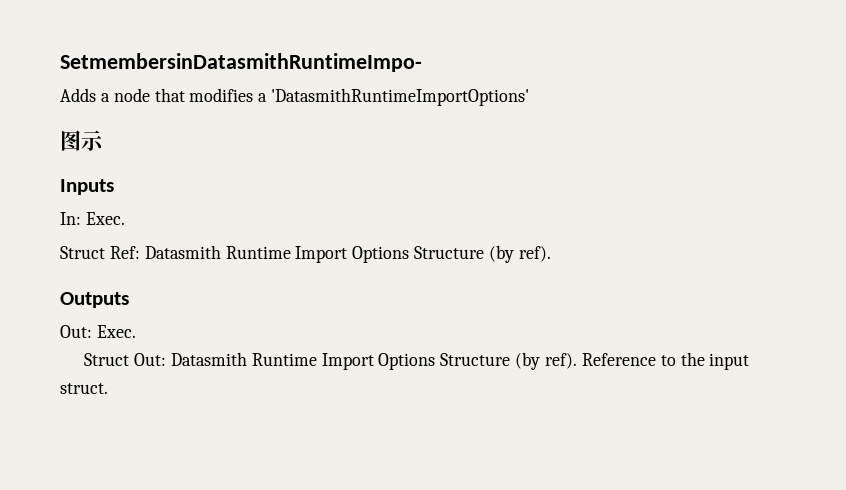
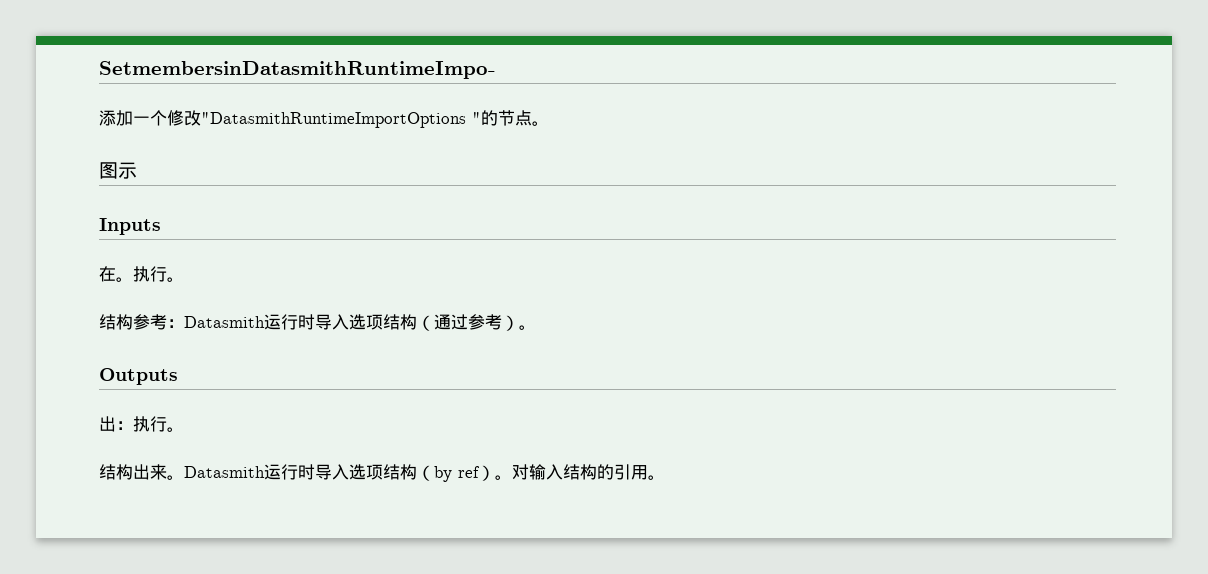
- Adds a node that modifies a 'DatasmithRuntimeImportOptions'
+ 添加一个修改"DatasmithRuntimeImportOptions "的节点。
  图示
  Inputs
- In: Exec.
- Struct Ref: Datasmith Runtime Import Options Structure (by ref).
+ 在。执行。
+ 结构参考：Datasmith运行时导入选项结构（通过参考）。
  Outputs
- Out: Exec.
- Struct Out: Datasmith Runtime Import Options Structure (by ref). Reference to the input struct.
+ 出：执行。
+ 结构出来。Datasmith运行时导入选项结构（by ref）。对输入结构的引用。

